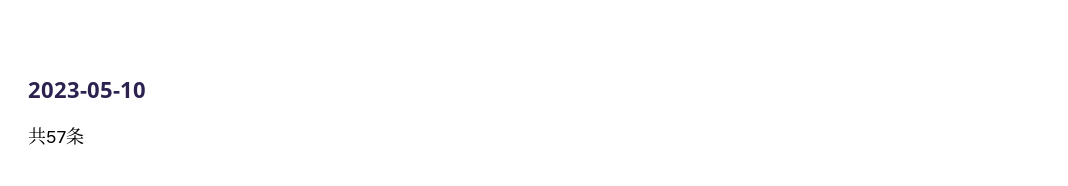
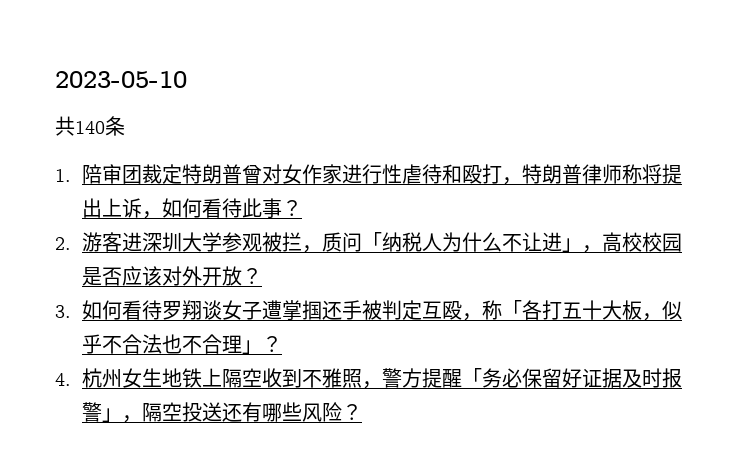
- 共57条
+ 共140条
+ 1.陪审团裁定特朗普曾对女作家进行性虐待和殴打，特朗普律师称将提出上诉，如何看待此事？
+ 2.游客进深圳大学参观被拦，质问「纳税人为什么不让进」，高校校园是否应该对外开放？
+ 3.如何看待罗翔谈女子遭掌掴还手被判定互殴，称「各打五十大板，似乎不合法也不合理」？
+ 4.杭州女生地铁上隔空收到不雅照，警方提醒「务必保留好证据及时报警」，隔空投送还有哪些风险？

